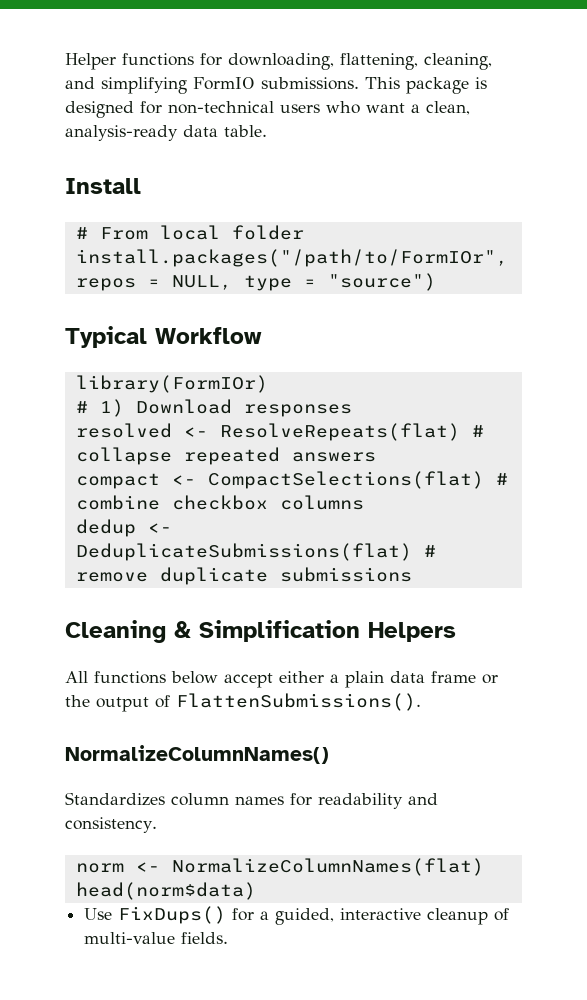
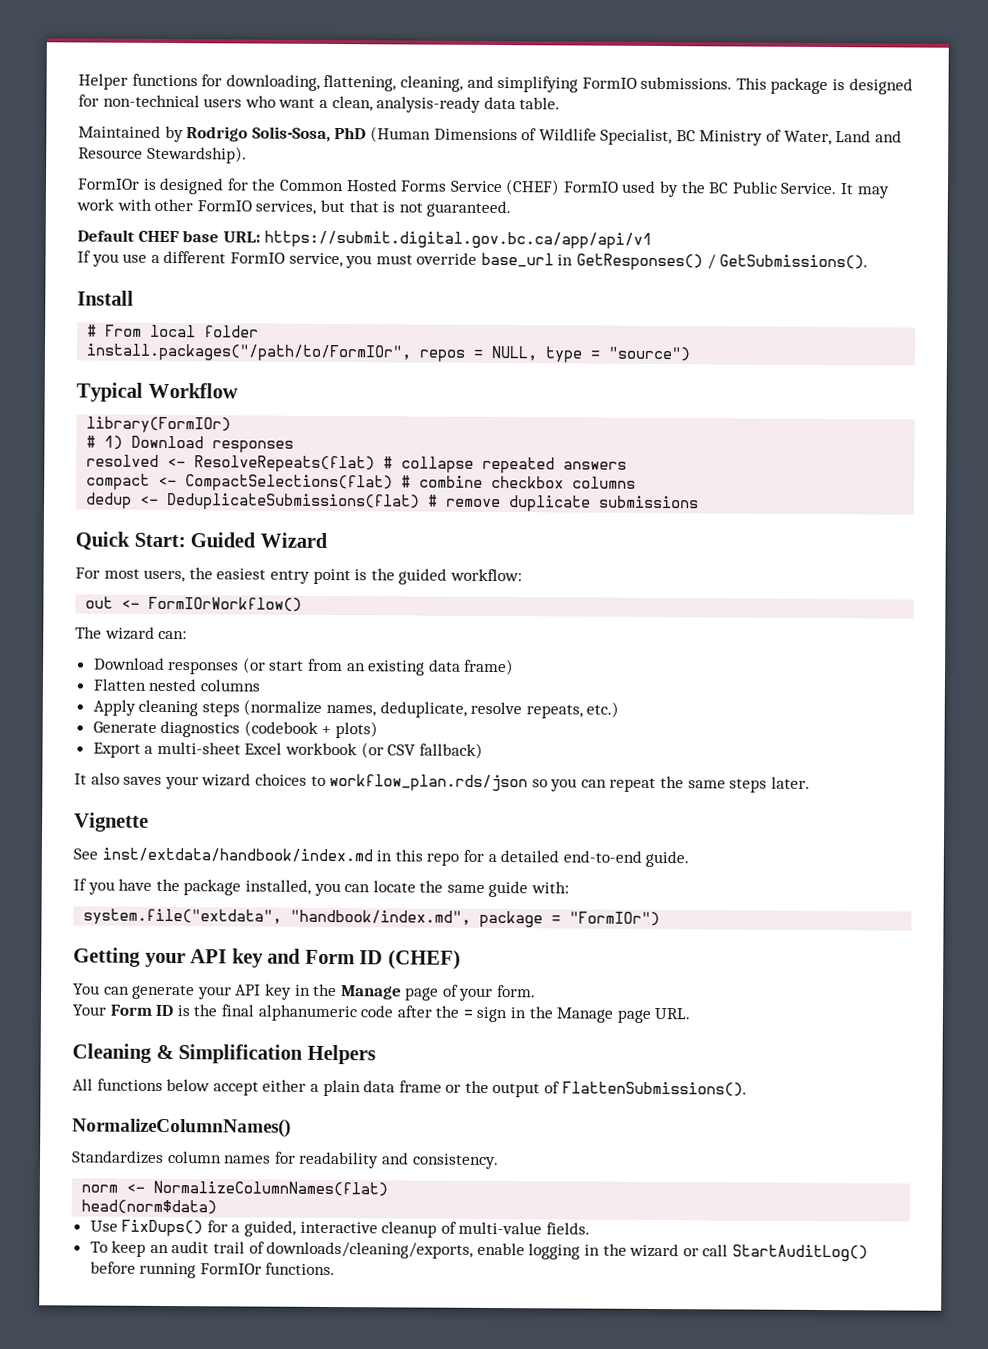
+ Maintained by Rodrigo Solis-Sosa, PhD (Human Dimensions of Wildlife Specialist, BC Ministry of Water, Land and Resource Stewardship).
+ FormIOr is designed for the Common Hosted Forms Service (CHEF) FormIO used by the BC Public Service. It may work with other FormIO services, but that is not guaranteed.
+ Default CHEF base URL: https://submit.digital.gov.bc.ca/app/api/v1
+ If you use a different FormIO service, you must override base_url in GetResponses() / GetSubmissions().
+ Quick Start: Guided Wizard
+ For most users, the easiest entry point is the guided workflow:
+ out <- FormIOrWorkflow()
+ The wizard can:
+ Download responses (or start from an existing data frame)
+ Flatten nested columns
+ Apply cleaning steps (normalize names, deduplicate, resolve repeats, etc.)
+ Generate diagnostics (codebook + plots)
+ Export a multi-sheet Excel workbook (or CSV fallback)
+ It also saves your wizard choices to workflow_plan.rds/json so you can repeat the same steps later.
+ Vignette
+ See inst/extdata/handbook/index.md in this repo for a detailed end-to-end guide.
+ If you have the package installed, you can locate the same guide with:
+ system.file("extdata", "handbook/index.md", package = "FormIOr")
+ Getting your API key and Form ID (CHEF)
+ You can generate your API key in the Manage page of your form.
+ Your Form ID is the final alphanumeric code after the = sign in the Manage page URL.
+ To keep an audit trail of downloads/cleaning/exports, enable logging in the wizard or call StartAuditLog() before running FormIOr functions.

